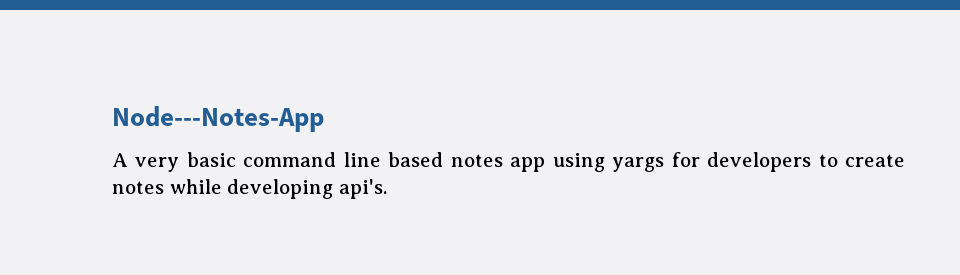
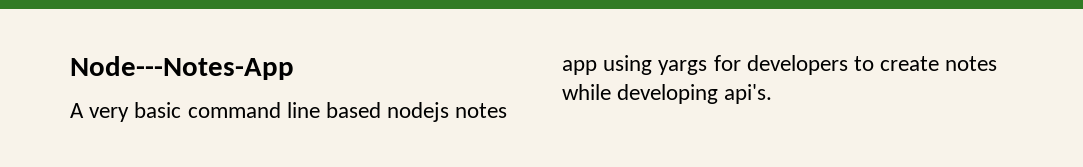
- A very basic command line based notes app using yargs for developers to create notes while developing api's.
+ A very basic command line based nodejs notes app using yargs for developers to create notes while developing api's.

